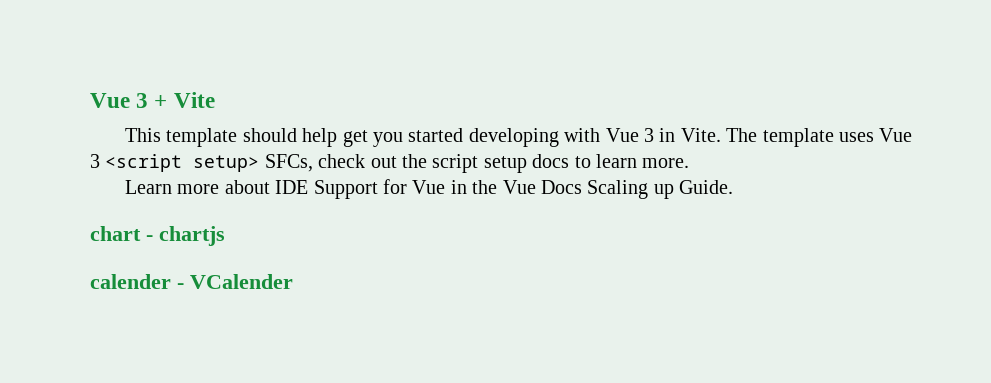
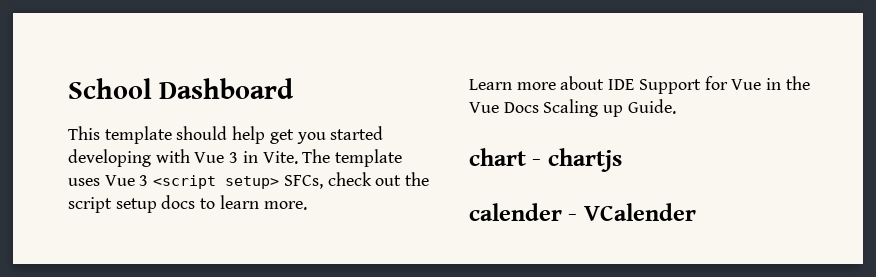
- Vue 3 + Vite
+ School Dashboard

